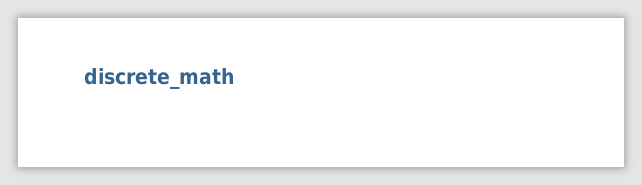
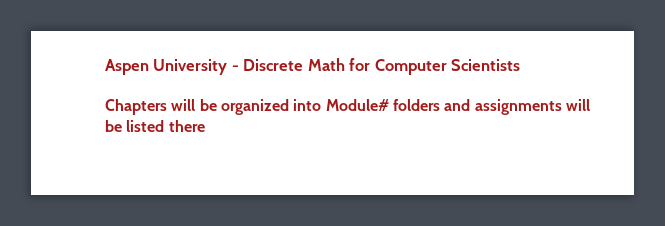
- discrete_math
+ Aspen University - Discrete Math for Computer Scientists
+ Chapters will be organized into Module# folders and assignments will be listed there

